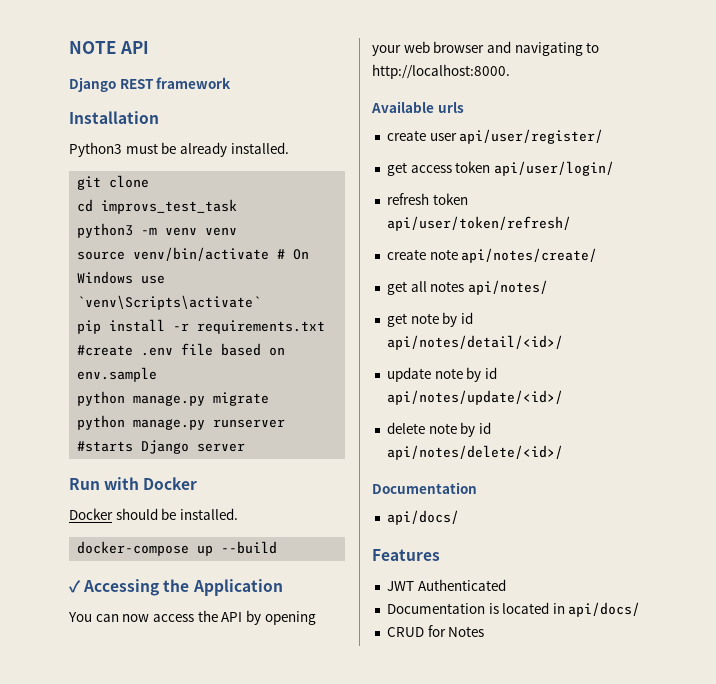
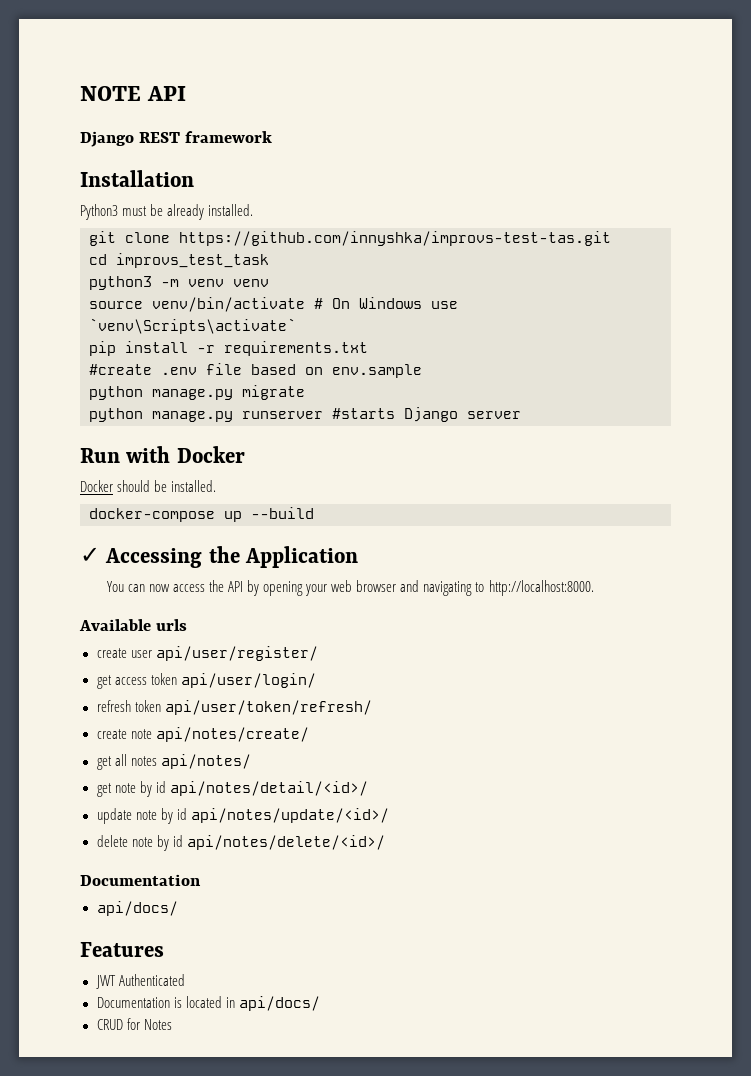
- git clone
+ git clone https://github.com/innyshka/improvs-test-tas.git

